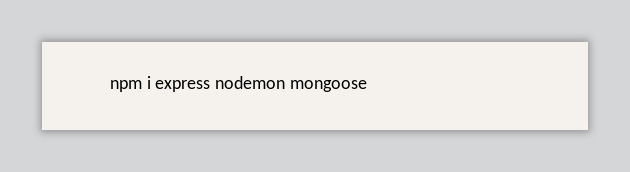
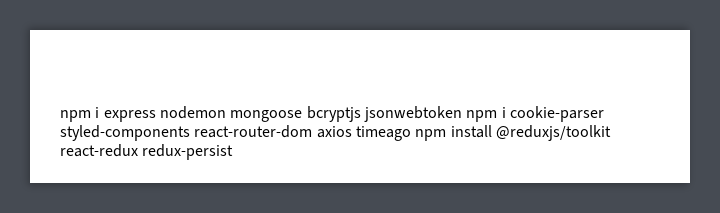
- npm i express nodemon mongoose
+ npm i express nodemon mongoose bcryptjs jsonwebtoken npm i cookie-parser styled-components react-router-dom axios timeago npm install @reduxjs/toolkit react-redux redux-persist

